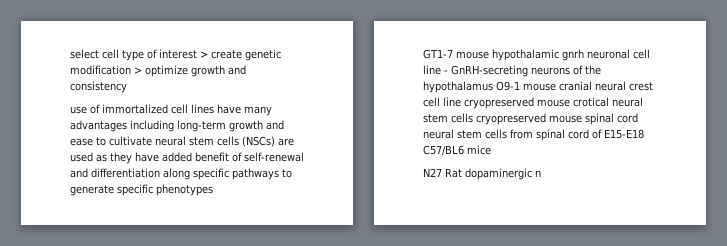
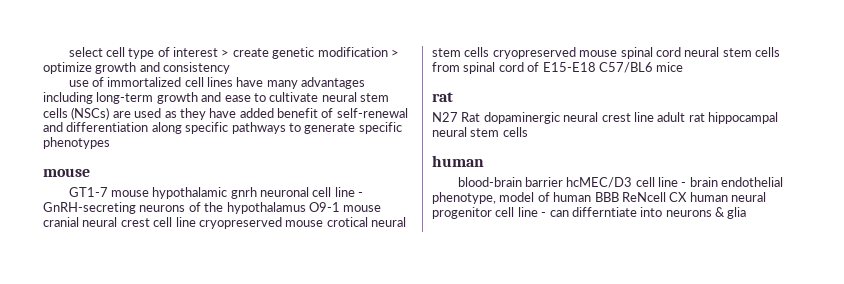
  use of immortalized cell lines have many advantages including long-term growth and ease to cultivate neural stem cells (NSCs) are used as they have added benefit of self-renewal and differentiation along specific pathways to generate specific phenotypes
+ mouse
  GT1-7 mouse hypothalamic gnrh neuronal cell line - GnRH-secreting neurons of the hypothalamus O9-1 mouse cranial neural crest cell line cryopreserved mouse crotical neural stem cells cryopreserved mouse spinal cord neural stem cells from spinal cord of E15-E18 C57/BL6 mice
+ rat
- N27 Rat dopaminergic n
+ N27 Rat dopaminergic neural crest line adult rat hippocampal neural stem cells
+ human
+ blood-brain barrier hcMEC/D3 cell line - brain endothelial phenotype, model of human BBB ReNcell CX human neural progenitor cell line - can differntiate into neurons & glia

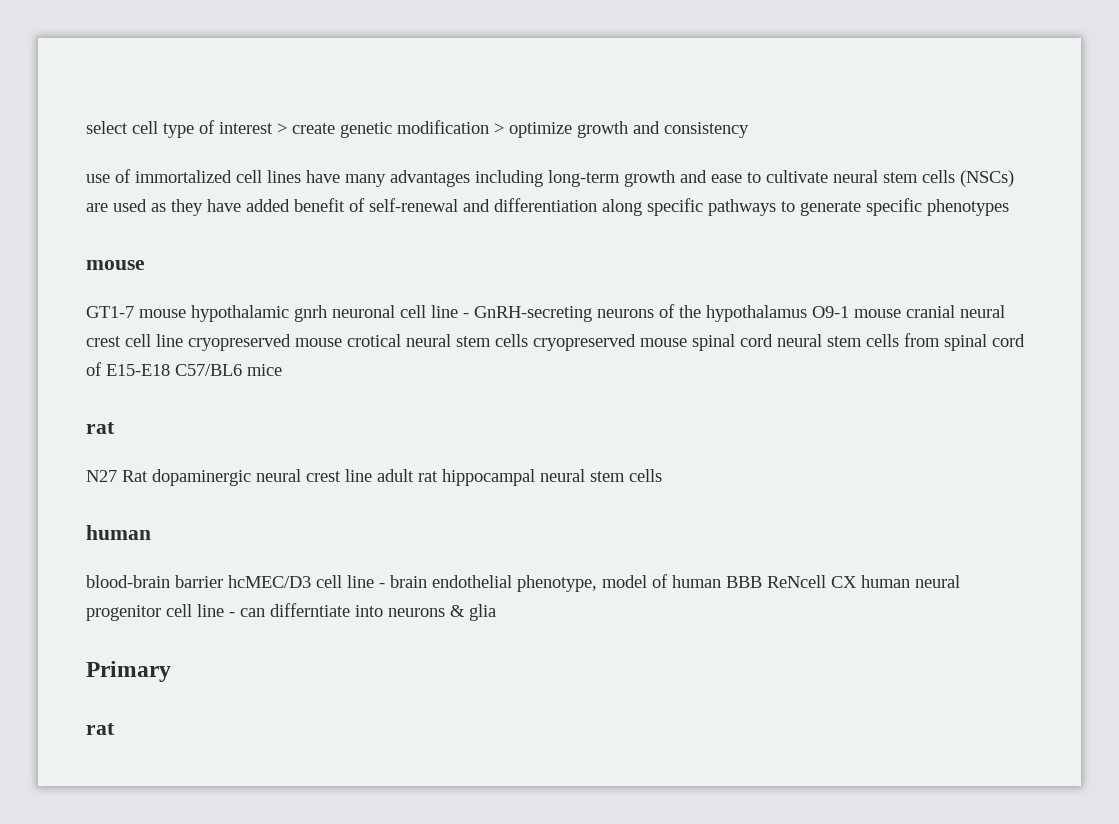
+ Primary
+ rat

